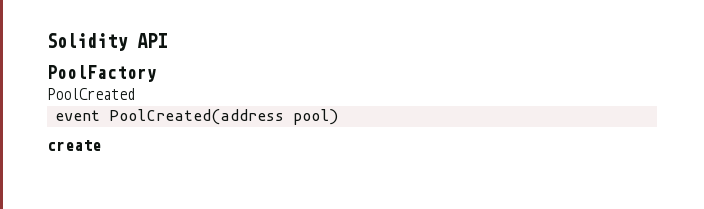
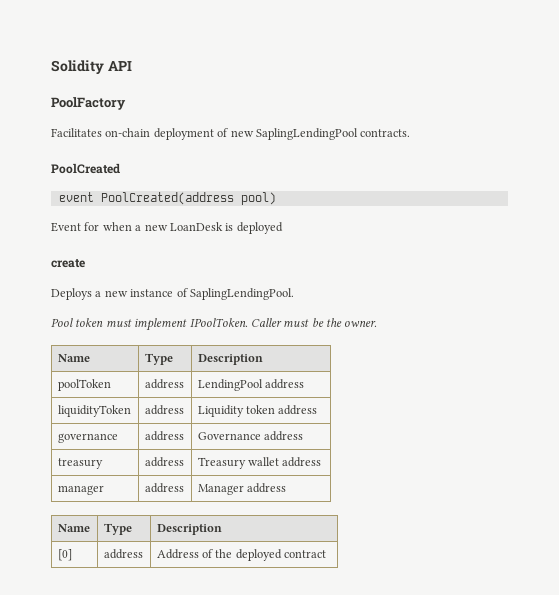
+ Facilitates on-chain deployment of new SaplingLendingPool contracts.
  PoolCreated
  event PoolCreated(address pool)
+ Event for when a new LoanDesk is deployed
  create
+ Deploys a new instance of SaplingLendingPool.
+ Pool token must implement IPoolToken. Caller must be the owner.
+ Name | Type | Description
+ poolToken | address | LendingPool address
+ liquidityToken | address | Liquidity token address
+ governance | address | Governance address
+ treasury | address | Treasury wallet address
+ manager | address | Manager address
+ Name | Type | Description
+ [0] | address | Address of the deployed contract

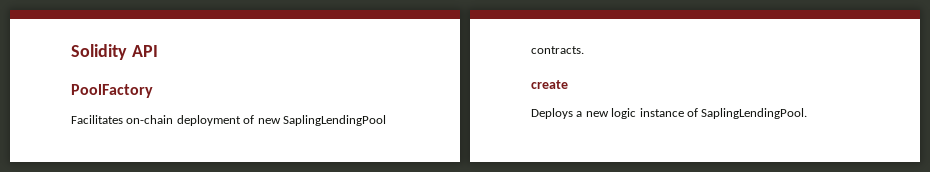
- PoolCreated
- event PoolCreated(address pool)
- Event for when a new LoanDesk is deployed
- Deploys a new instance of SaplingLendingPool.
+ Deploys a new logic instance of SaplingLendingPool.
- Pool token must implement IPoolToken. Caller must be the owner.
- Name | Type | Description
- poolToken | address | LendingPool address
- liquidityToken | address | Liquidity token address
- governance | address | Governance address
- treasury | address | Treasury wallet address
- manager | address | Manager address
- Name | Type | Description
- [0] | address | Address of the deployed contract

